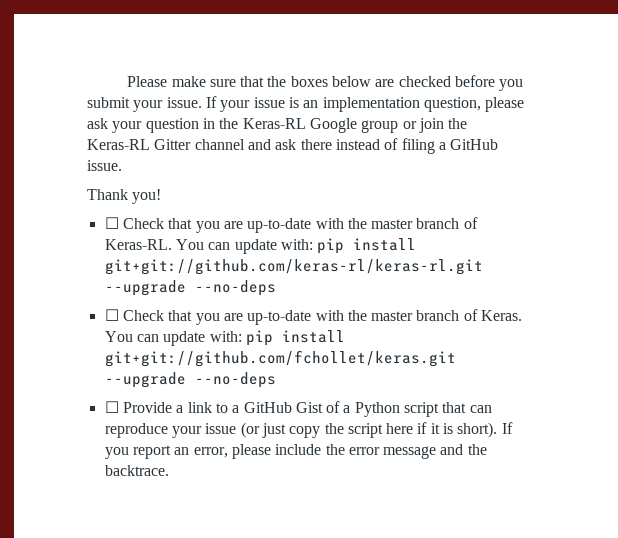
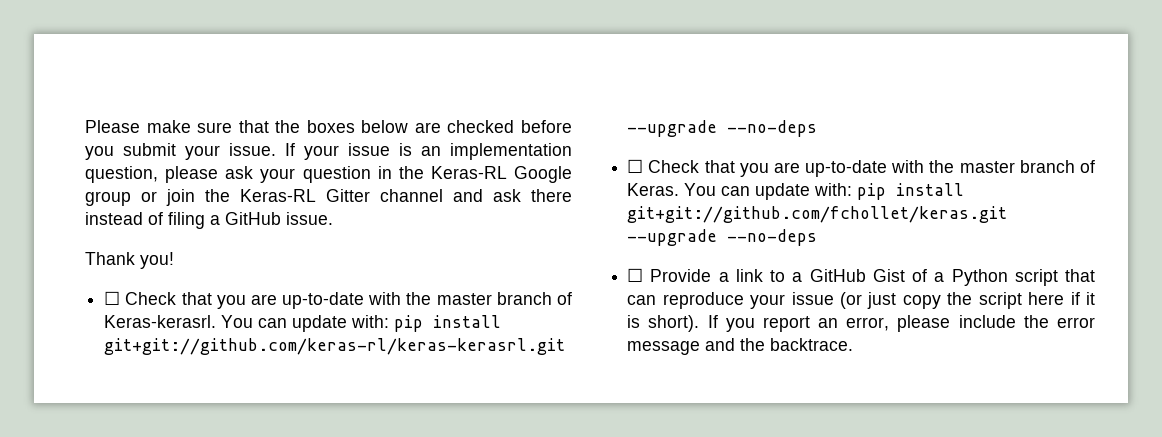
- ☐ Check that you are up-to-date with the master branch of Keras-RL. You can update with: pip install git+git://github.com/keras-rl/keras-rl.git --upgrade --no-deps
+ ☐ Check that you are up-to-date with the master branch of Keras-kerasrl. You can update with: pip install git+git://github.com/keras-rl/keras-kerasrl.git --upgrade --no-deps

